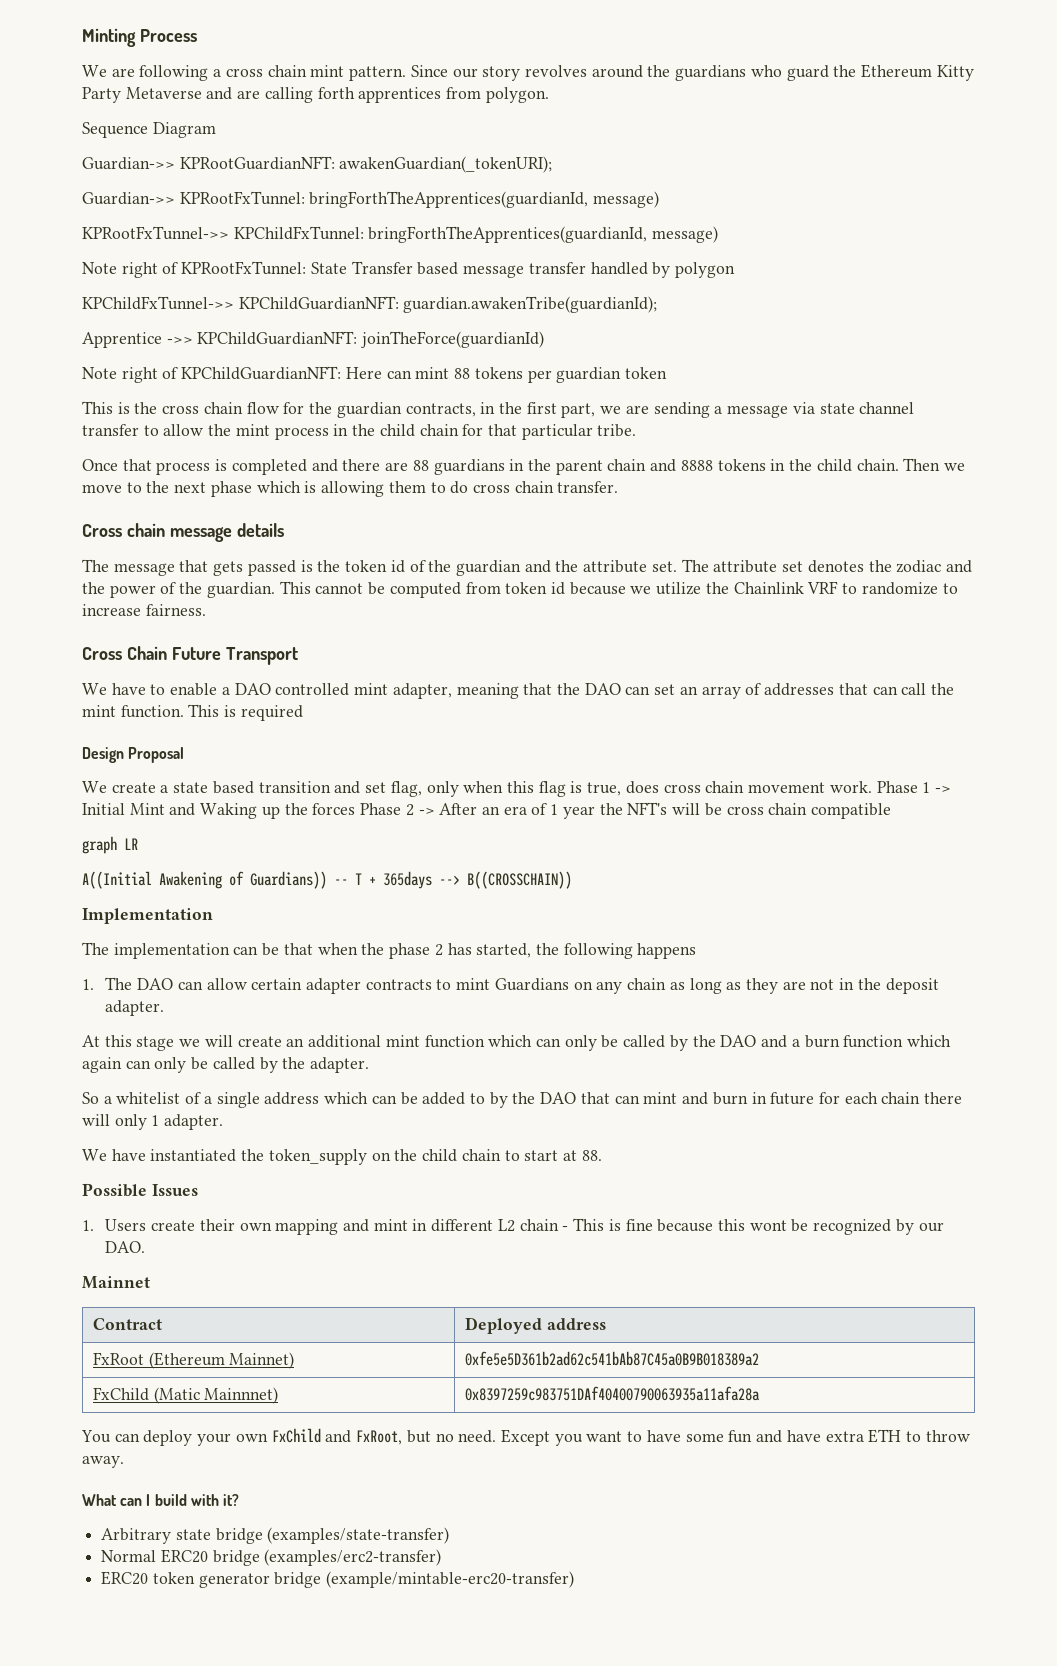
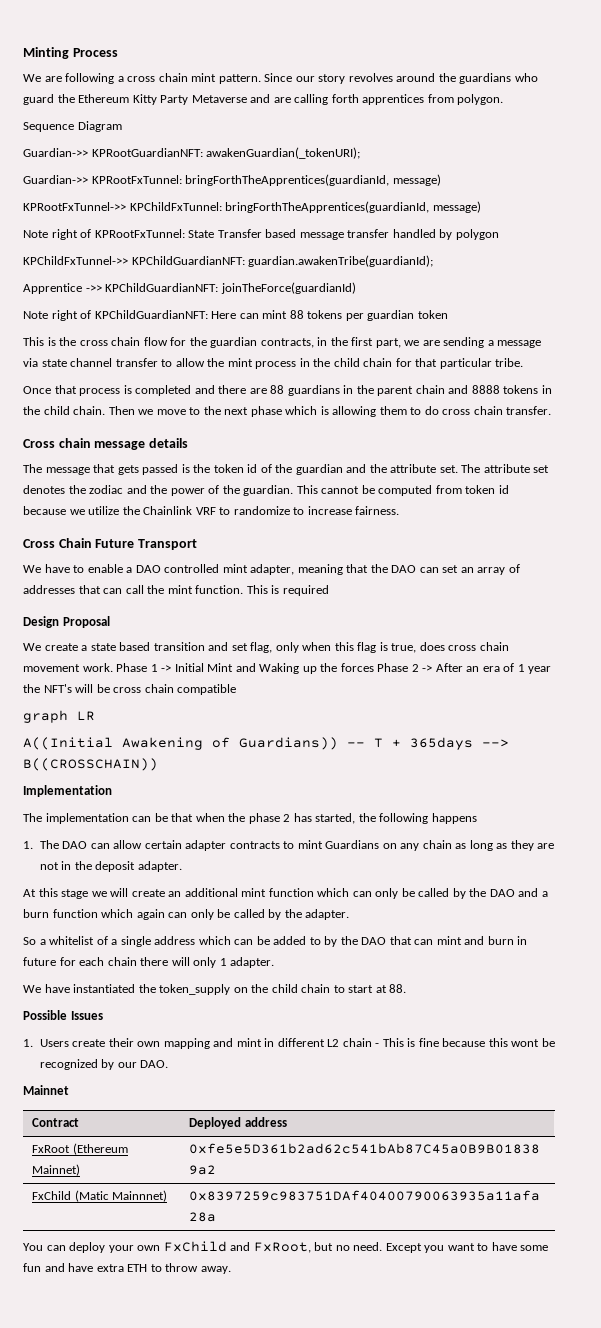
- What can I build with it?
- Arbitrary state bridge (examples/state-transfer)
- Normal ERC20 bridge (examples/erc2-transfer)
- ERC20 token generator bridge (example/mintable-erc20-transfer)

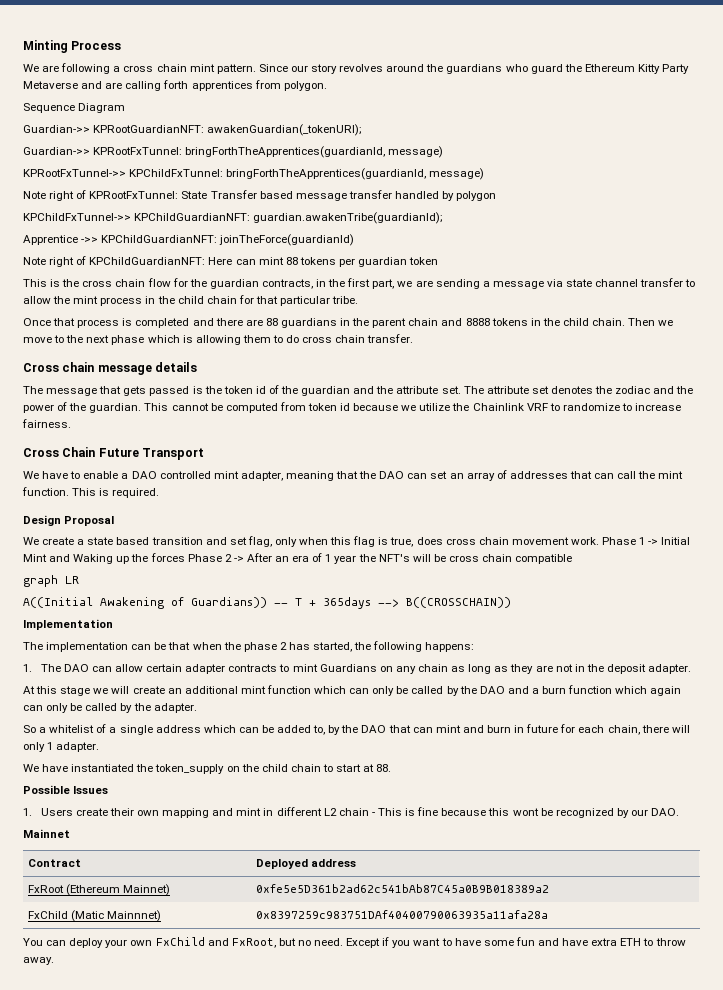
- This is required
+ This is required.
- The implementation can be that when the phase 2 has started, the following happens
+ The implementation can be that when the phase 2 has started, the following happens:
- So a whitelist of a single address which can be added to by the DAO that can mint and burn in future for each chain there will only 1 adapter.
+ So a whitelist of a single address which can be added to, by the DAO that can mint and burn in future for each chain, there will only 1 adapter.
- Except you want to have some fun and have extra ETH to throw away.
+ Except if you want to have some fun and have extra ETH to throw away.

